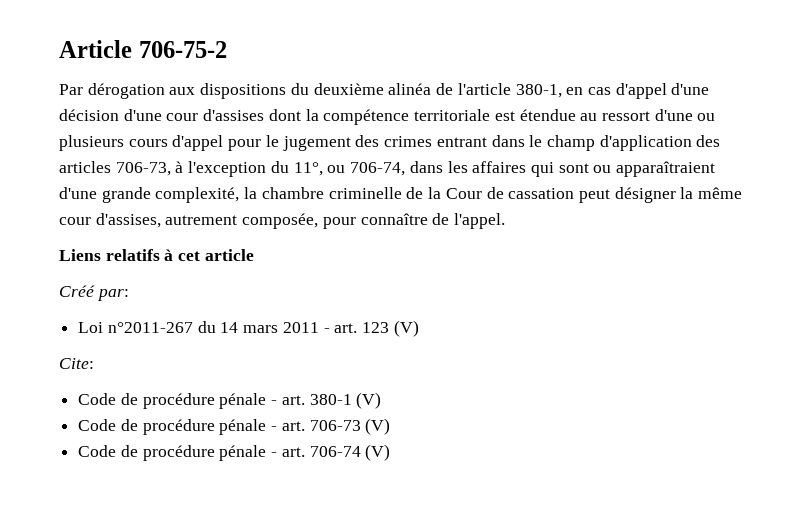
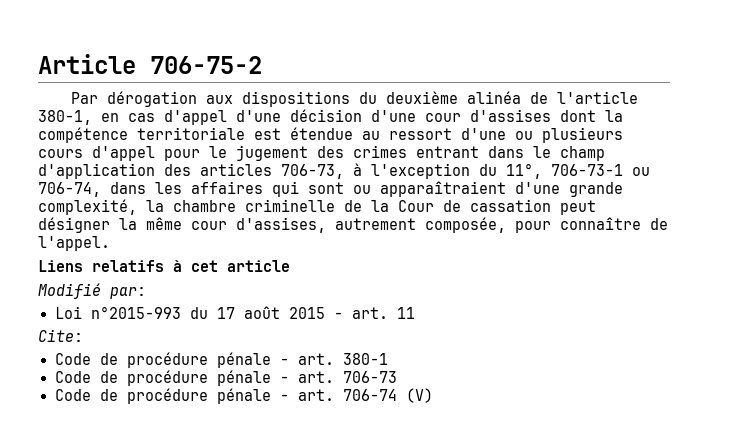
- Par dérogation aux dispositions du deuxième alinéa de l'article 380-1, en cas d'appel d'une décision d'une cour d'assises dont la compétence territoriale est étendue au ressort d'une ou plusieurs cours d'appel pour le jugement des crimes entrant dans le champ d'application des articles 706-73, à l'exception du 11°, ou 706-74, dans les affaires qui sont ou apparaîtraient d'une grande complexité, la chambre criminelle de la Cour de cassation peut désigner la même cour d'assises, autrement composée, pour connaître de l'appel.
+ Par dérogation aux dispositions du deuxième alinéa de l'article 380-1, en cas d'appel d'une décision d'une cour d'assises dont la compétence territoriale est étendue au ressort d'une ou plusieurs cours d'appel pour le jugement des crimes entrant dans le champ d'application des articles 706-73, à l'exception du 11°, 706-73-1 ou 706-74, dans les affaires qui sont ou apparaîtraient d'une grande complexité, la chambre criminelle de la Cour de cassation peut désigner la même cour d'assises, autrement composée, pour connaître de l'appel.
- Créé par:
+ Modifié par:
- Loi n°2011-267 du 14 mars 2011 - art. 123 (V)
+ Loi n°2015-993 du 17 août 2015 - art. 11
- Code de procédure pénale - art. 380-1 (V)
+ Code de procédure pénale - art. 380-1
- Code de procédure pénale - art. 706-73 (V)
+ Code de procédure pénale - art. 706-73

